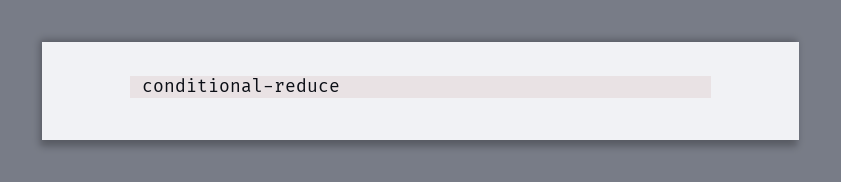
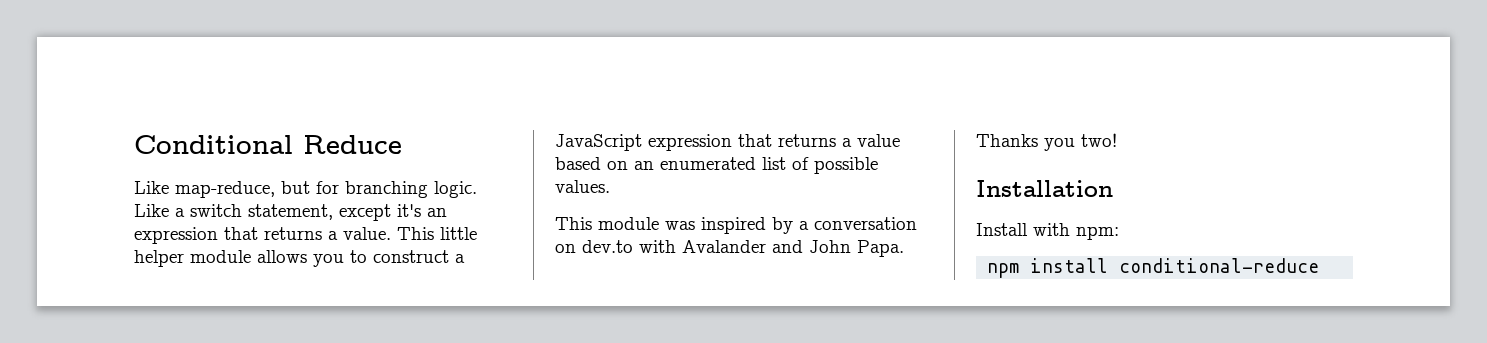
- conditional-reduce
+ Conditional Reduce
+ Like map-reduce, but for branching logic. Like a switch statement, except it's an expression that returns a value. This little helper module allows you to construct a JavaScript expression that returns a value based on an enumerated list of possible values.
+ This module was inspired by a conversation on dev.to with Avalander and John Papa. Thanks you two!
+ Installation
+ Install with npm:
+ npm install conditional-reduce

